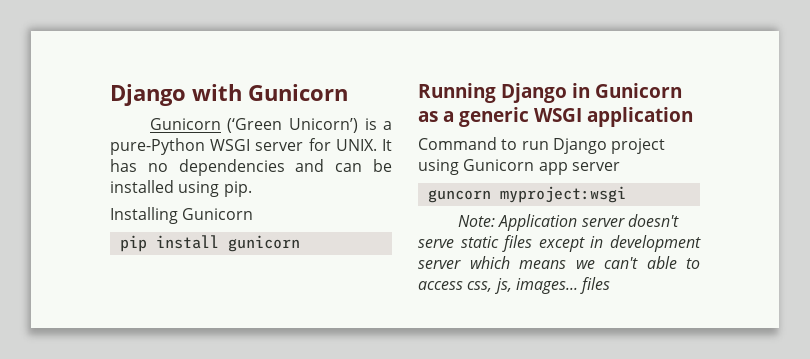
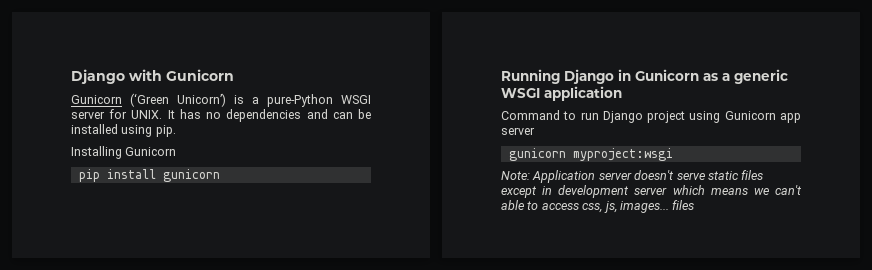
- guncorn myproject:wsgi
+ gunicorn myproject:wsgi

